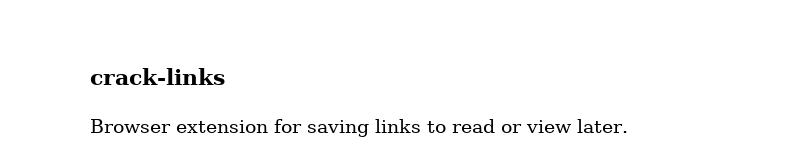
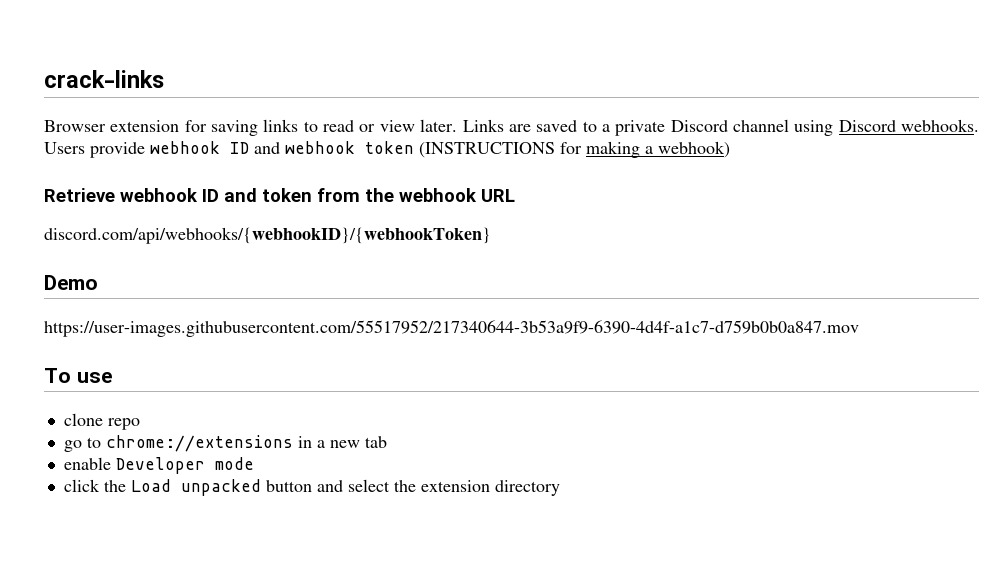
+ Links are saved to a private Discord channel using Discord webhooks. Users provide webhook ID and webhook token (INSTRUCTIONS for making a webhook)
+ Retrieve webhook ID and token from the webhook URL
+ discord.com/api/webhooks/{webhookID}/{webhookToken}
+ Demo
+ https://user-images.githubusercontent.com/55517952/217340644-3b53a9f9-6390-4d4f-a1c7-d759b0b0a847.mov
+ To use
+ clone repo
+ go to chrome://extensions in a new tab
+ enable Developer mode
+ click the Load unpacked button and select the extension directory

